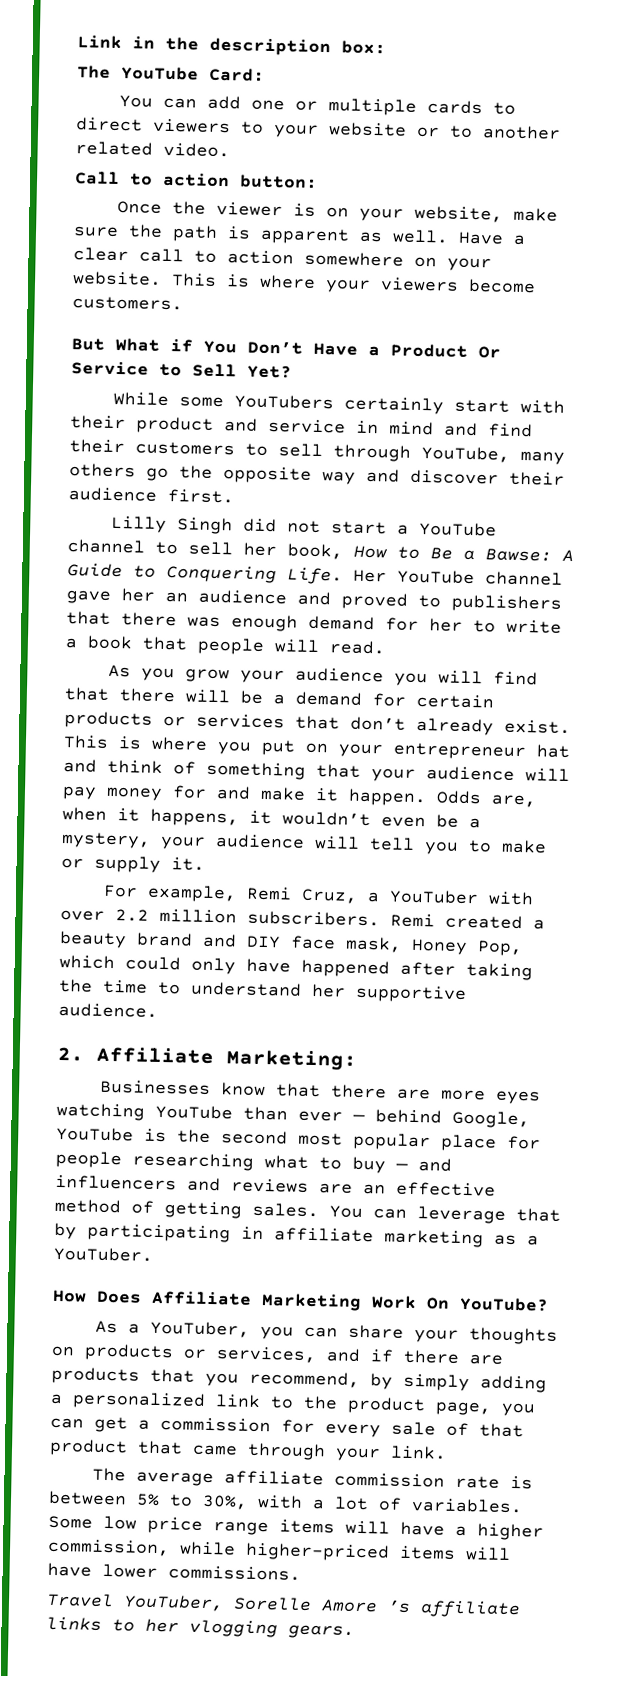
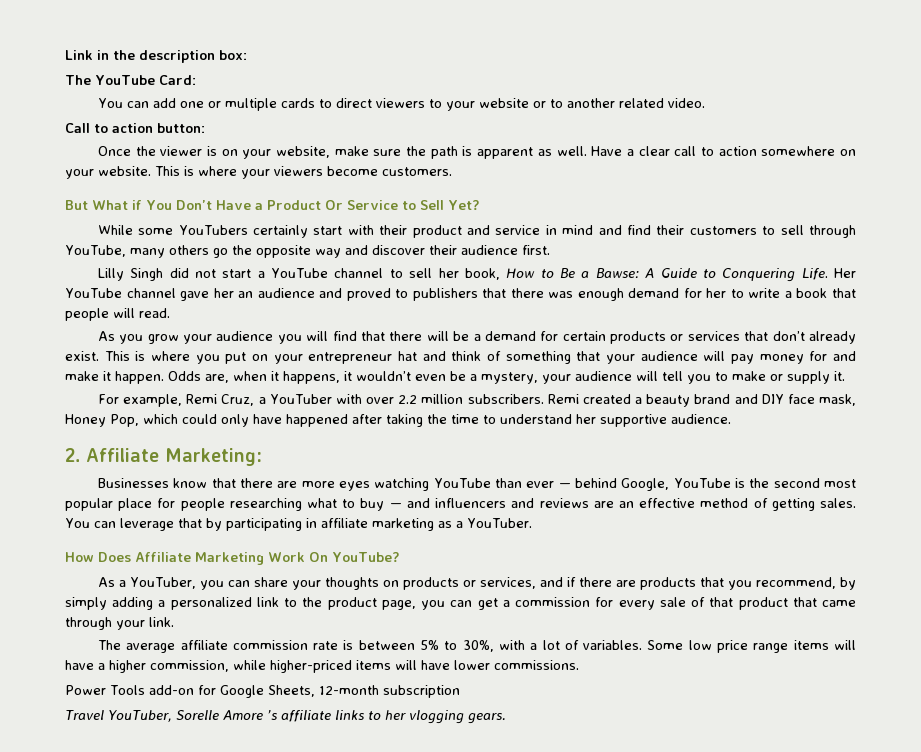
+ Power Tools add-on for Google Sheets, 12-month subscription

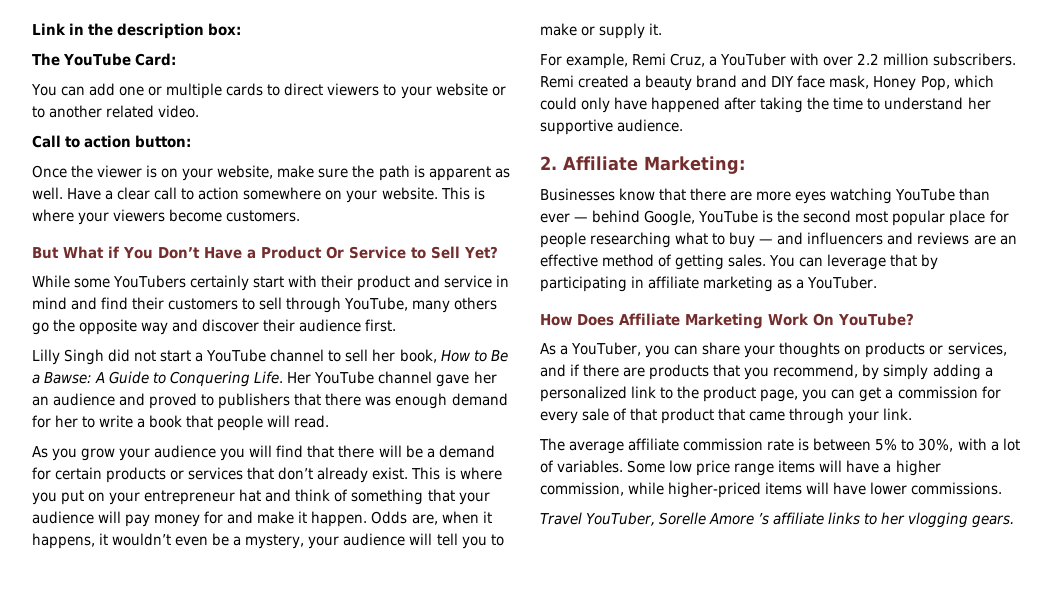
- Power Tools add-on for Google Sheets, 12-month subscription

